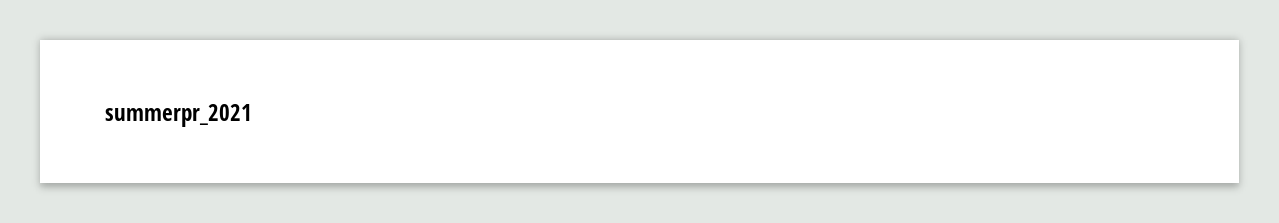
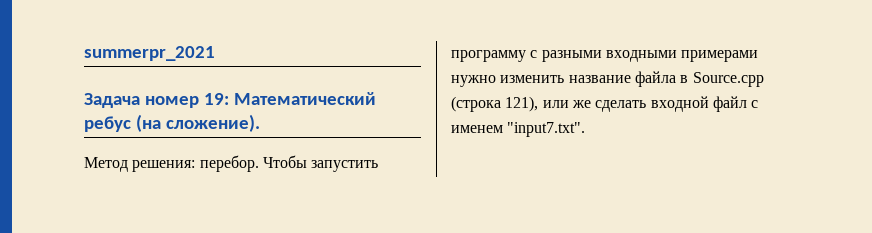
+ Задача номер 19: Математический ребус (на сложение).
+ Метод решения: перебор. Чтобы запустить программу с разными входными примерами нужно изменить название файла в Source.cpp (cтрока 121), или же сделать входной файл с именем "input7.txt".

